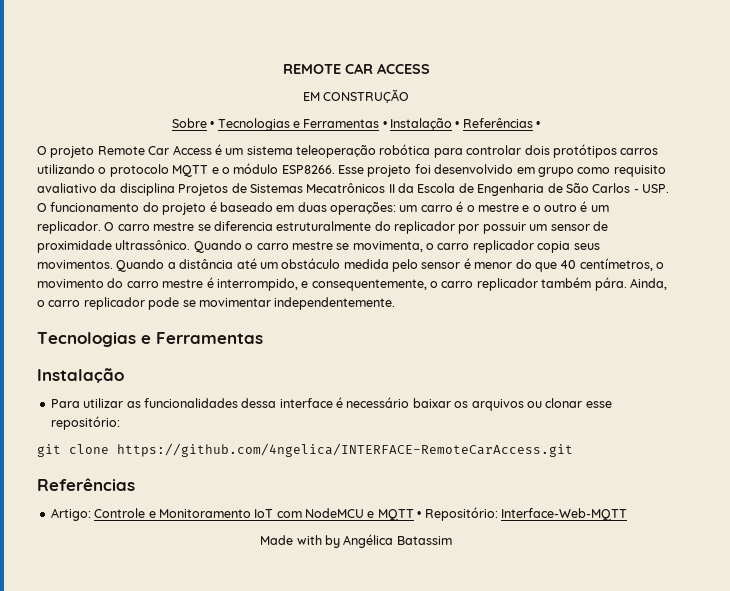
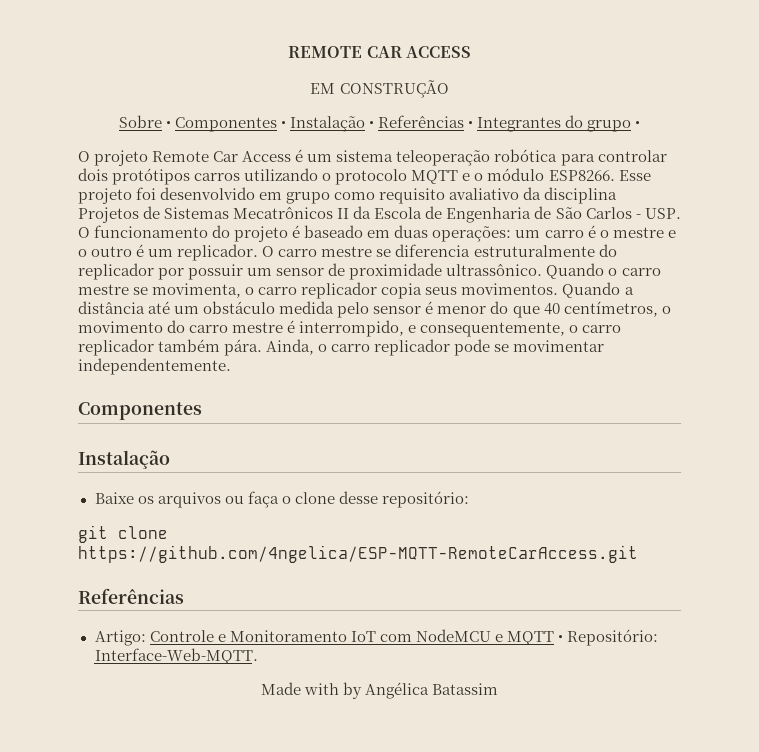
- Sobre • Tecnologias e Ferramentas • Instalação • Referências •
+ Sobre • Componentes • Instalação • Referências • Integrantes do grupo •
  Ainda, o carro replicador pode se movimentar independentemente.
- Tecnologias e Ferramentas
+ Componentes
  Instalação
- Para utilizar as funcionalidades dessa interface é necessário baixar os arquivos ou clonar esse repositório:
+ Baixe os arquivos ou faça o clone desse repositório:
- git clone https://github.com/4ngelica/INTERFACE-RemoteCarAccess.git
+ git clone https://github.com/4ngelica/ESP-MQTT-RemoteCarAccess.git
- Artigo: Controle e Monitoramento IoT com NodeMCU e MQTT • Repositório: Interface-Web-MQTT
+ Artigo: Controle e Monitoramento IoT com NodeMCU e MQTT • Repositório: Interface-Web-MQTT.

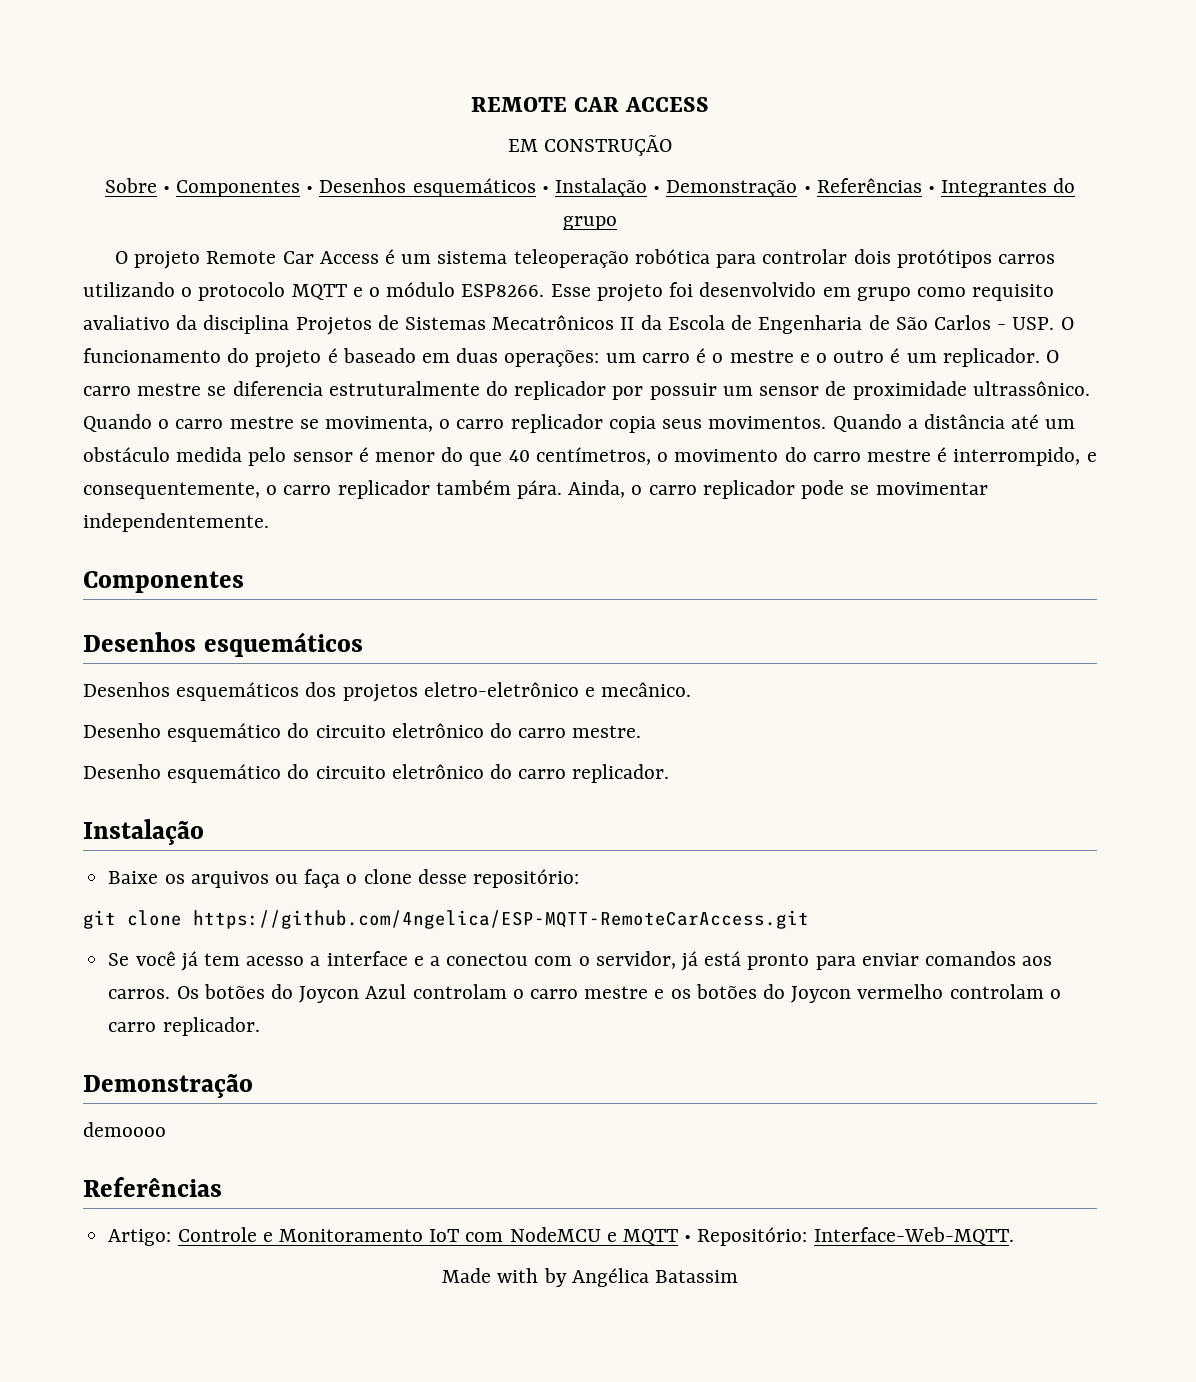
- Sobre • Componentes • Instalação • Referências • Integrantes do grupo •
+ Sobre • Componentes • Desenhos esquemáticos • Instalação • Demonstração • Referências • Integrantes do grupo
  Ainda, o carro replicador pode se movimentar independentemente.
  Componentes
+ Desenhos esquemáticos
+ Desenhos esquemáticos dos projetos eletro-eletrônico e mecânico.
+ Desenho esquemático do circuito eletrônico do carro mestre.
+ Desenho esquemático do circuito eletrônico do carro replicador.
+ Se você já tem acesso a interface e a conectou com o servidor, já está pronto para enviar comandos aos carros. Os botões do Joycon Azul controlam o carro mestre e os botões do Joycon vermelho controlam o carro replicador.
+ Demonstração
+ demoooo

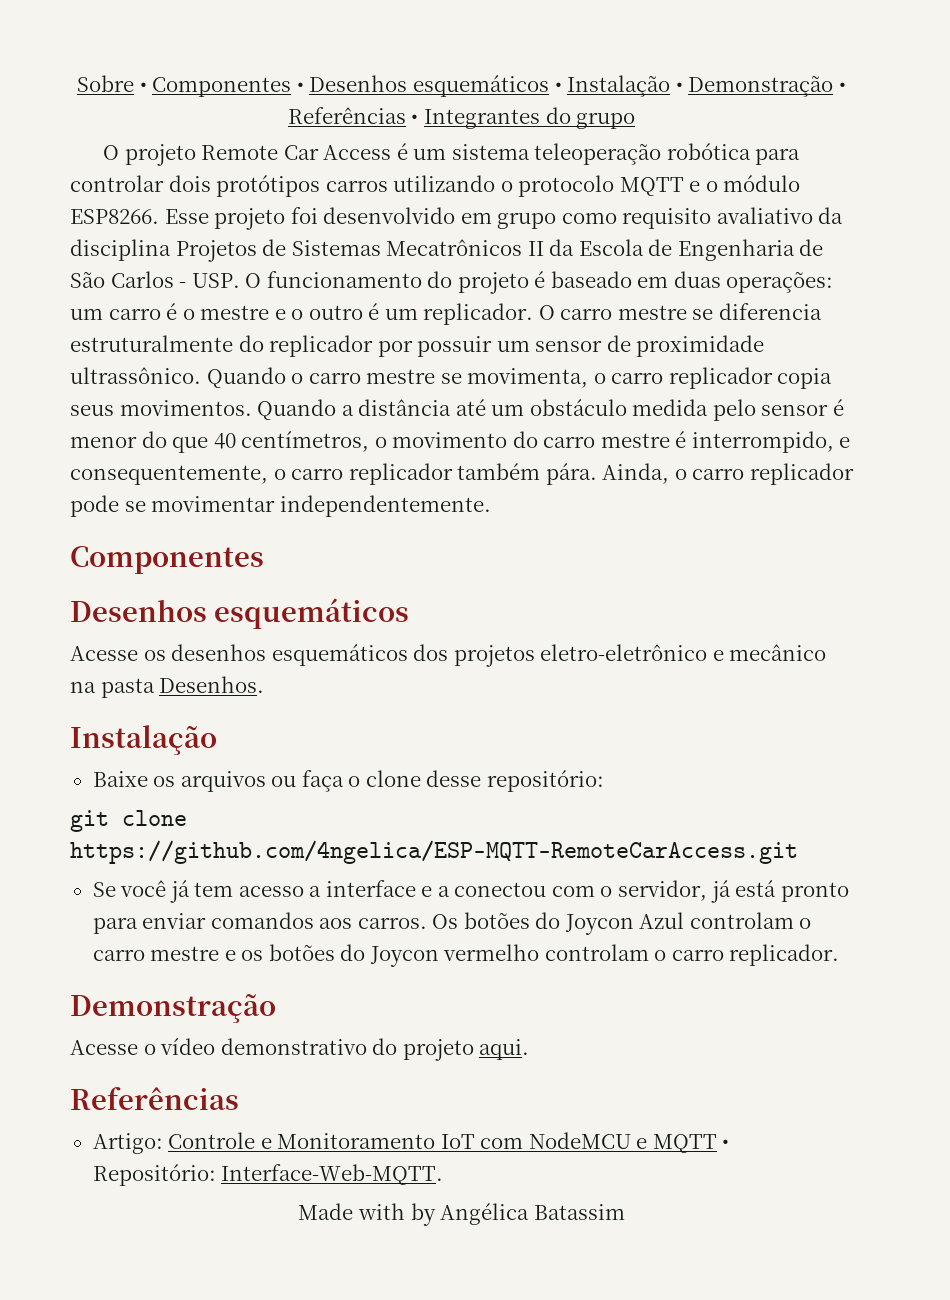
- REMOTE CAR ACCESS
- EM CONSTRUÇÃO
- Desenhos esquemáticos dos projetos eletro-eletrônico e mecânico.
- Desenho esquemático do circuito eletrônico do carro mestre.
- Desenho esquemático do circuito eletrônico do carro replicador.
+ Acesse os desenhos esquemáticos dos projetos eletro-eletrônico e mecânico na pasta Desenhos.
- demoooo
+ Acesse o vídeo demonstrativo do projeto aqui.

